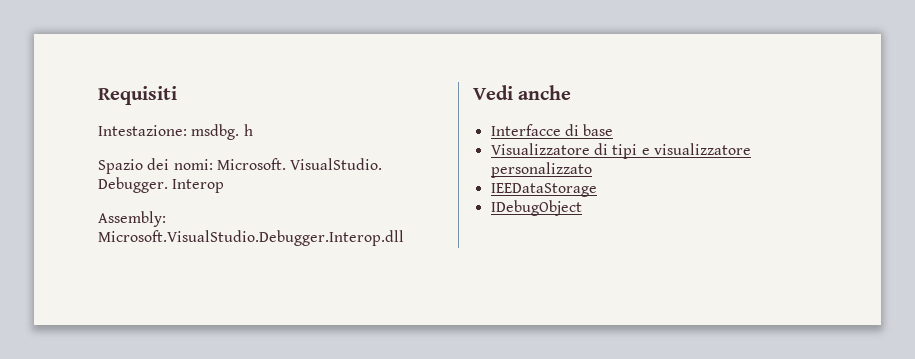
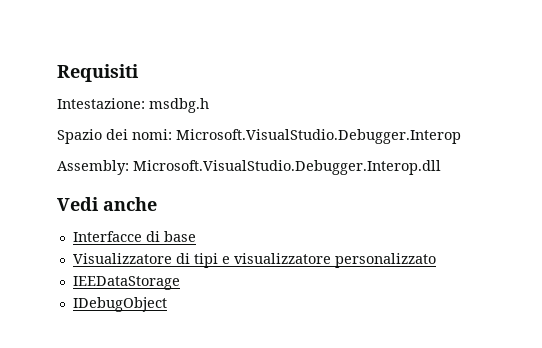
- Intestazione: msdbg. h
+ Intestazione: msdbg.h
- Spazio dei nomi: Microsoft. VisualStudio. Debugger. Interop
+ Spazio dei nomi: Microsoft.VisualStudio.Debugger.Interop

